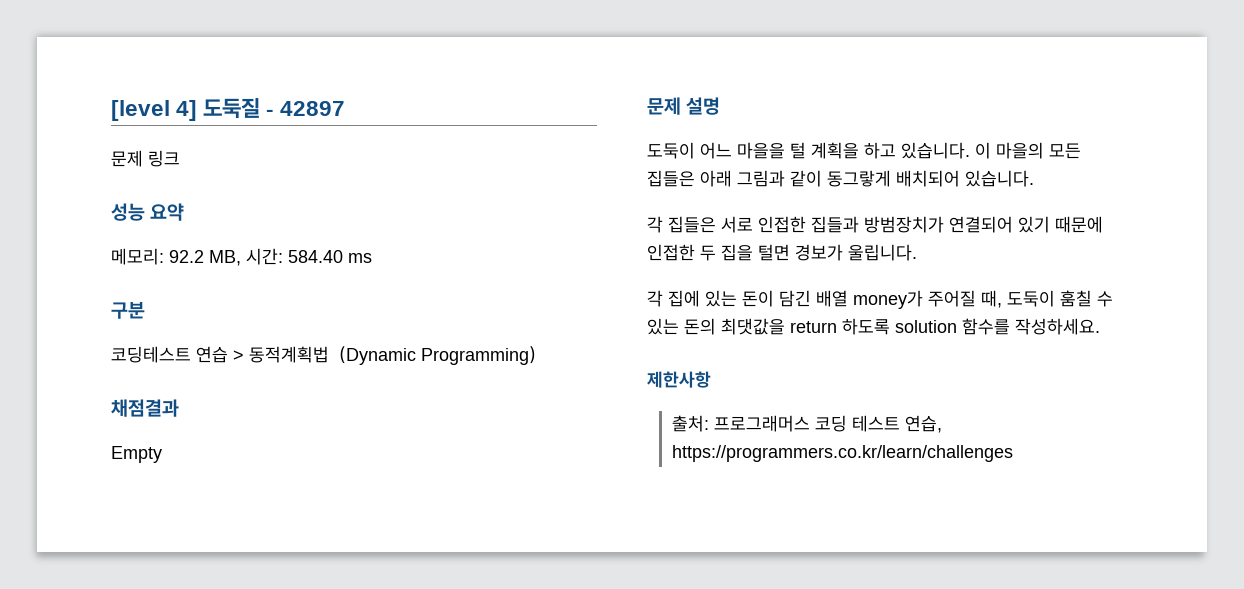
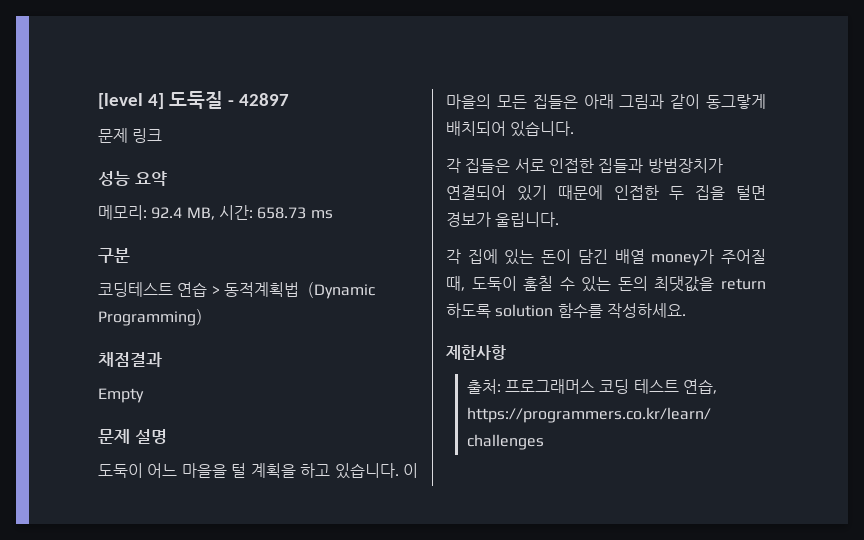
- 메모리: 92.2 MB, 시간: 584.40 ms
+ 메모리: 92.4 MB, 시간: 658.73 ms

